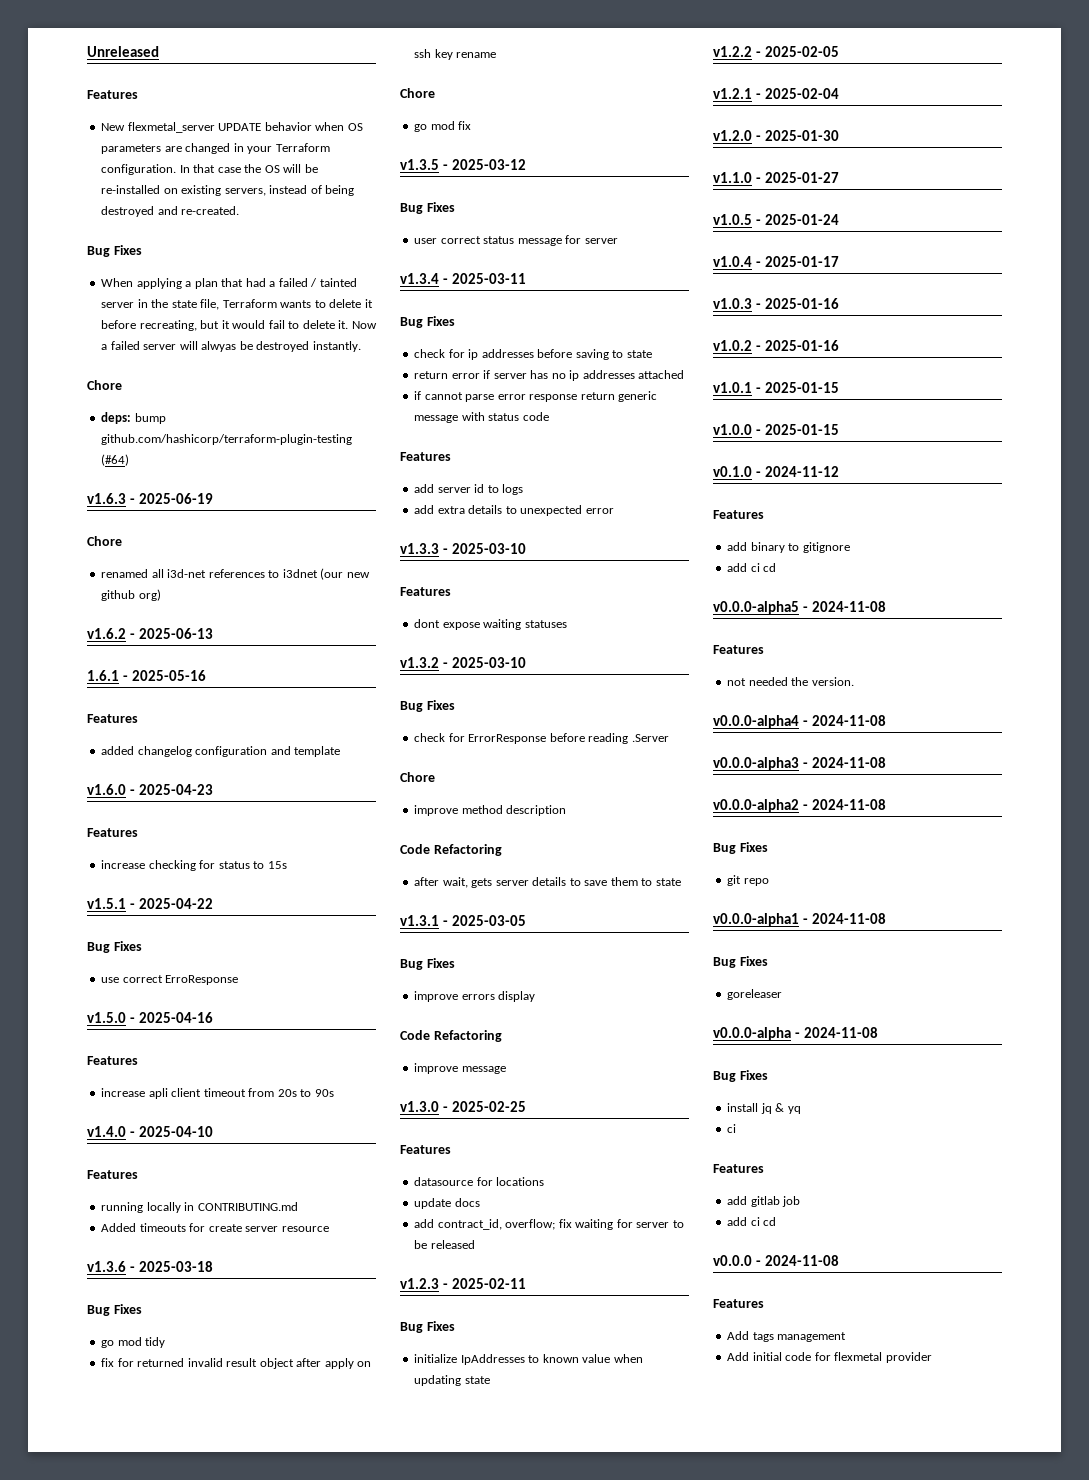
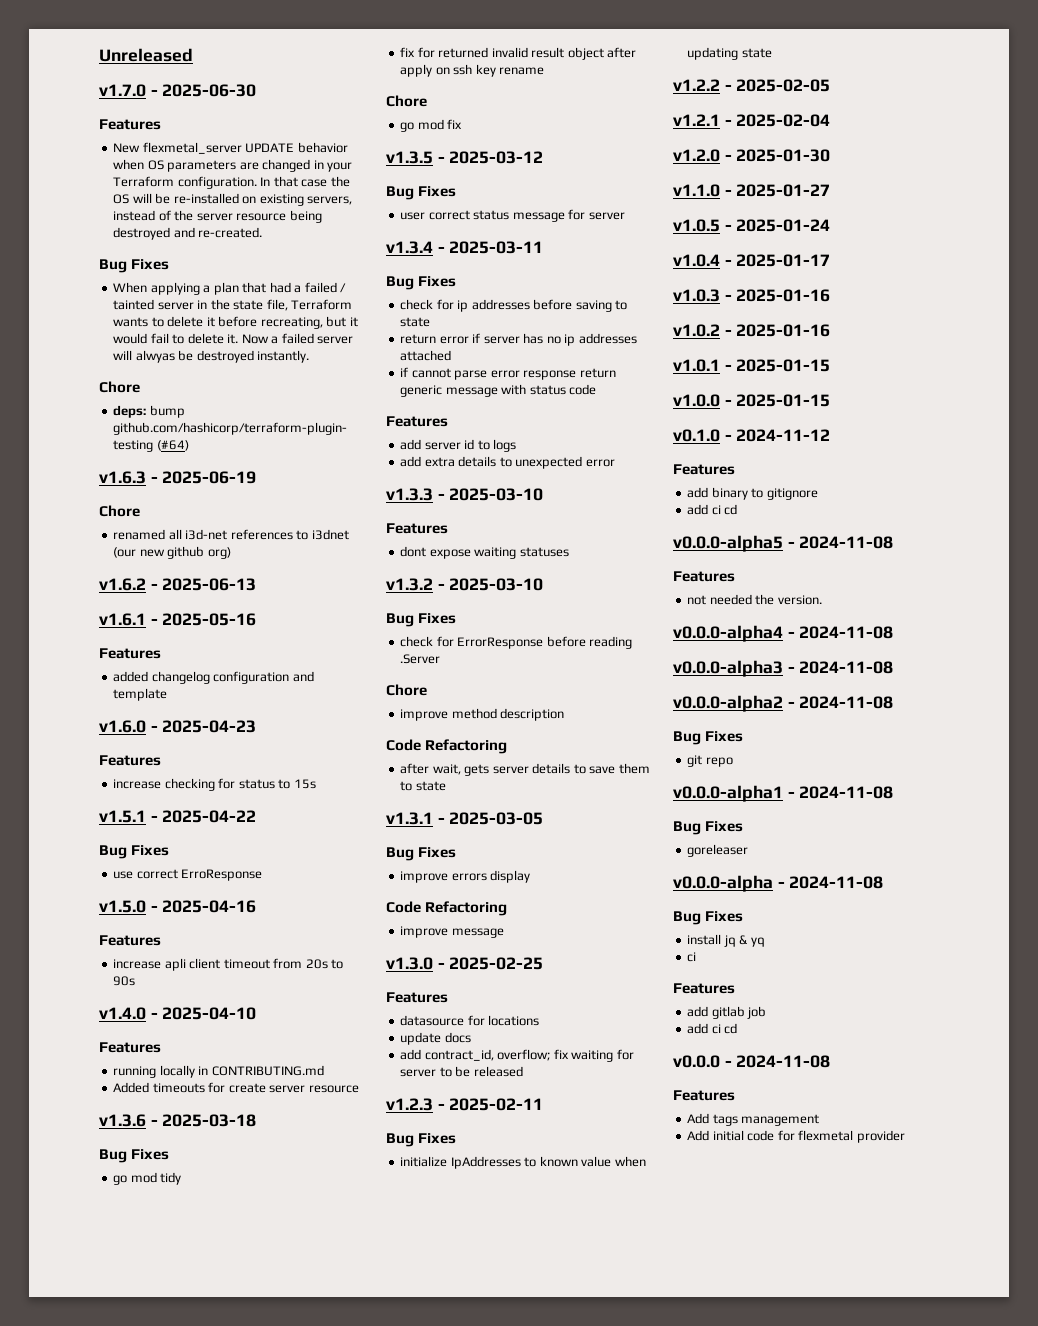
+ v1.7.0 - 2025-06-30
- In that case the OS will be re-installed on existing servers, instead of being destroyed and re-created.
+ In that case the OS will be re-installed on existing servers, instead of the server resource being destroyed and re-created.
- 1.6.1 - 2025-05-16
+ v1.6.1 - 2025-05-16

